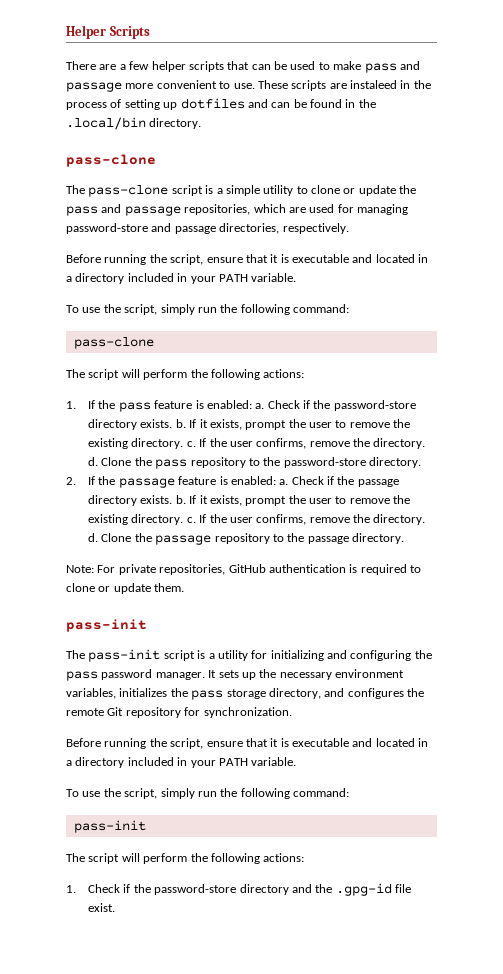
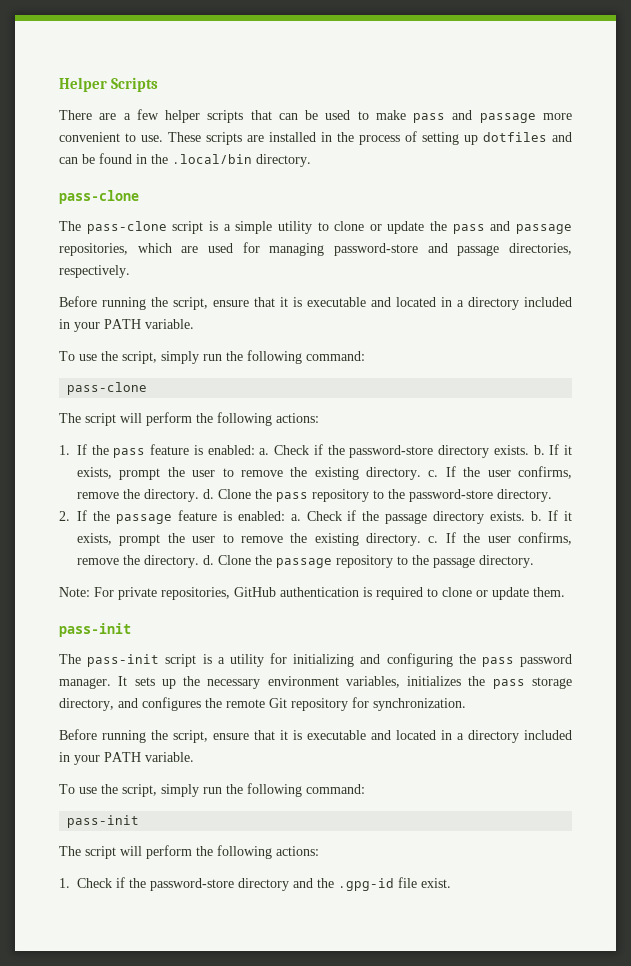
- These scripts are instaleed in the process of setting up dotfiles and can be found in the .local/bin directory.
+ These scripts are installed in the process of setting up dotfiles and can be found in the .local/bin directory.

